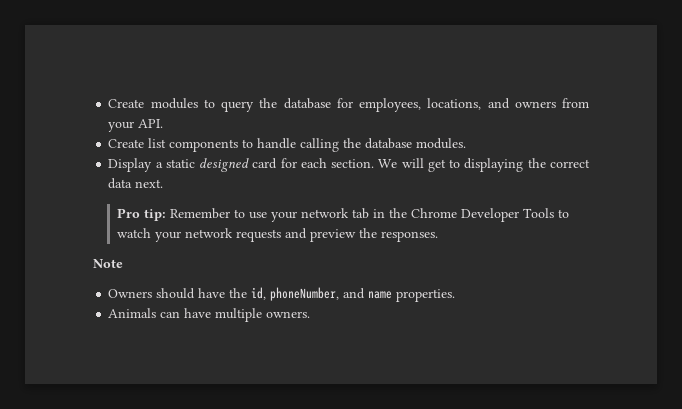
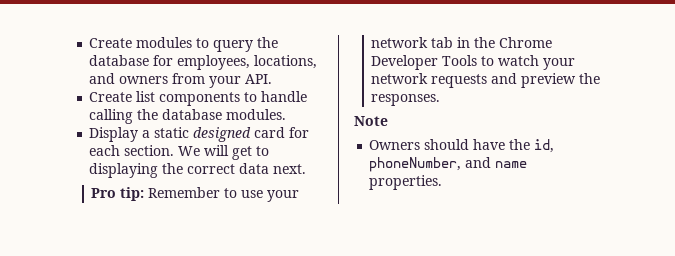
- Animals can have multiple owners.

